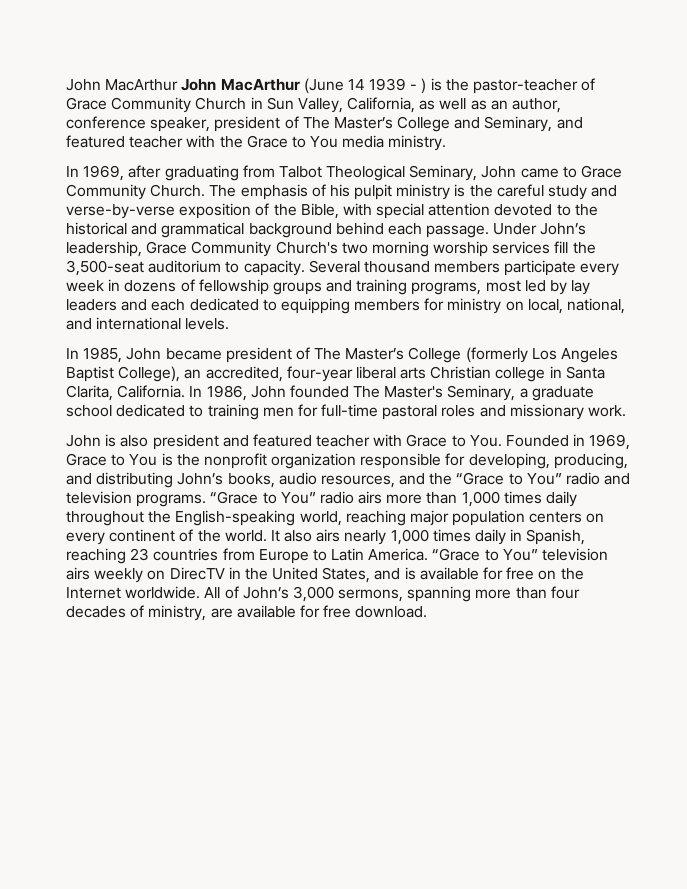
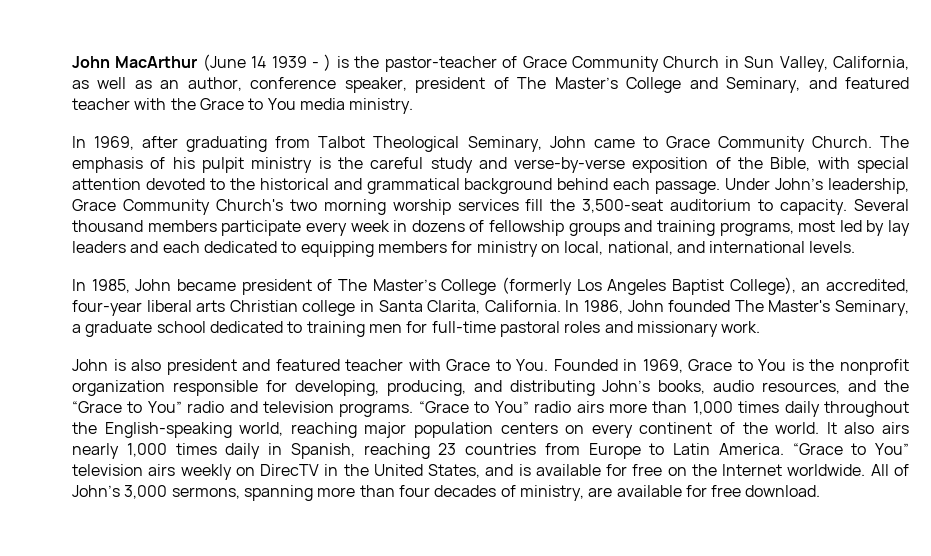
- John MacArthur John MacArthur (June 14 1939 - ) is the pastor-teacher of Grace Community Church in Sun Valley, California, as well as an author, conference speaker, president of The Master’s College and Seminary, and featured teacher with the Grace to You media ministry.
+ John MacArthur (June 14 1939 - ) is the pastor-teacher of Grace Community Church in Sun Valley, California, as well as an author, conference speaker, president of The Master’s College and Seminary, and featured teacher with the Grace to You media ministry.

